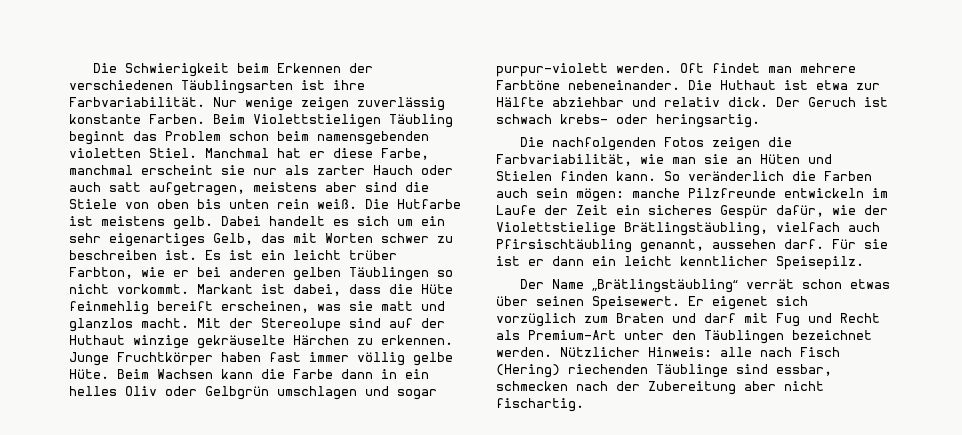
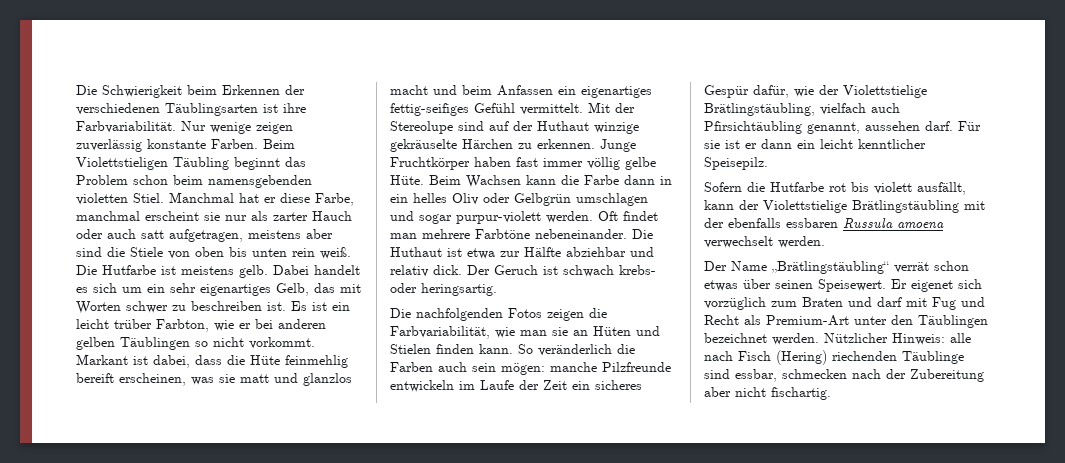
- Markant ist dabei, dass die Hüte feinmehlig bereift erscheinen, was sie matt und glanzlos macht.
+ Markant ist dabei, dass die Hüte feinmehlig bereift erscheinen, was sie matt und glanzlos macht und beim Anfassen ein eigenartiges fettig-seifiges Gefühl vermittelt.
- So veränderlich die Farben auch sein mögen: manche Pilzfreunde entwickeln im Laufe der Zeit ein sicheres Gespür dafür, wie der Violettstielige Brätlingstäubling, vielfach auch Pfirsischtäubling genannt, aussehen darf.
+ So veränderlich die Farben auch sein mögen: manche Pilzfreunde entwickeln im Laufe der Zeit ein sicheres Gespür dafür, wie der Violettstielige Brätlingstäubling, vielfach auch Pfirsichtäubling genannt, aussehen darf.
+ Sofern die Hutfarbe rot bis violett ausfällt, kann der Violettstielige Brätlingstäubling mit der ebenfalls essbaren Russula amoena verwechselt werden.

